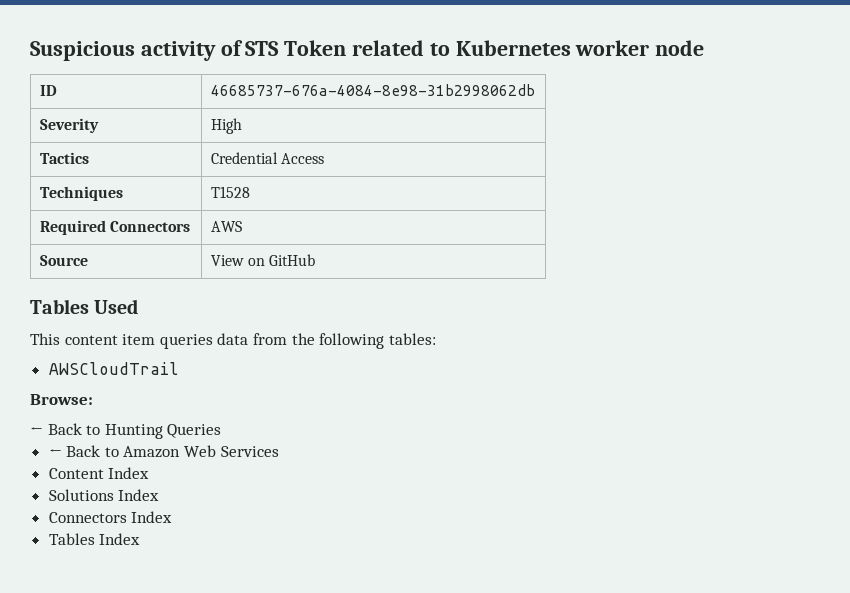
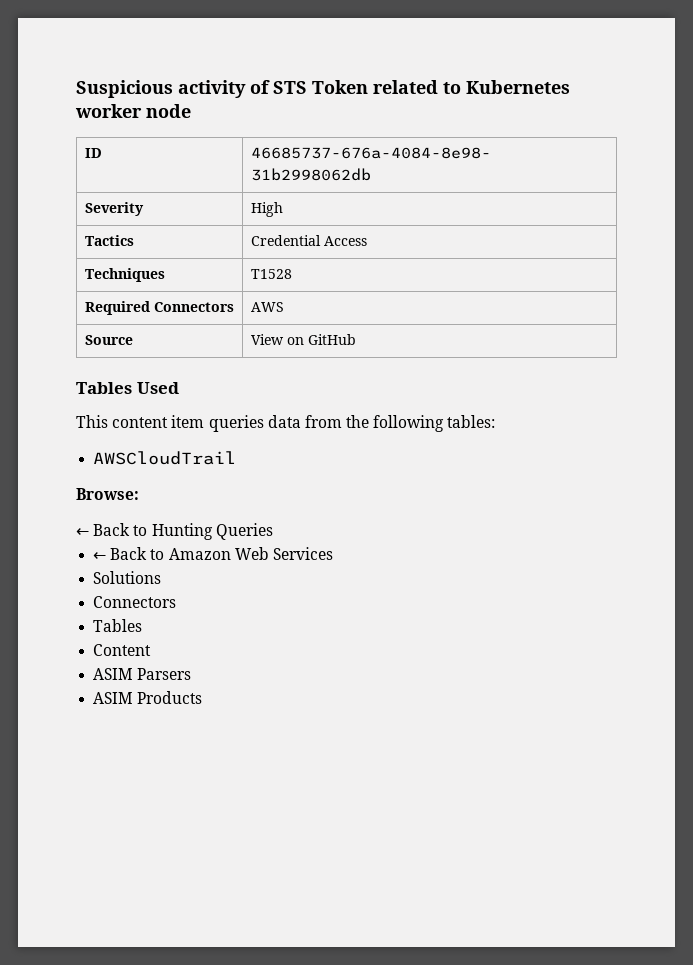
- Content Index
- Solutions Index
- Connectors Index
- Tables Index
+ Solutions
+ Connectors
+ Tables
+ Content
+ ASIM Parsers
+ ASIM Products

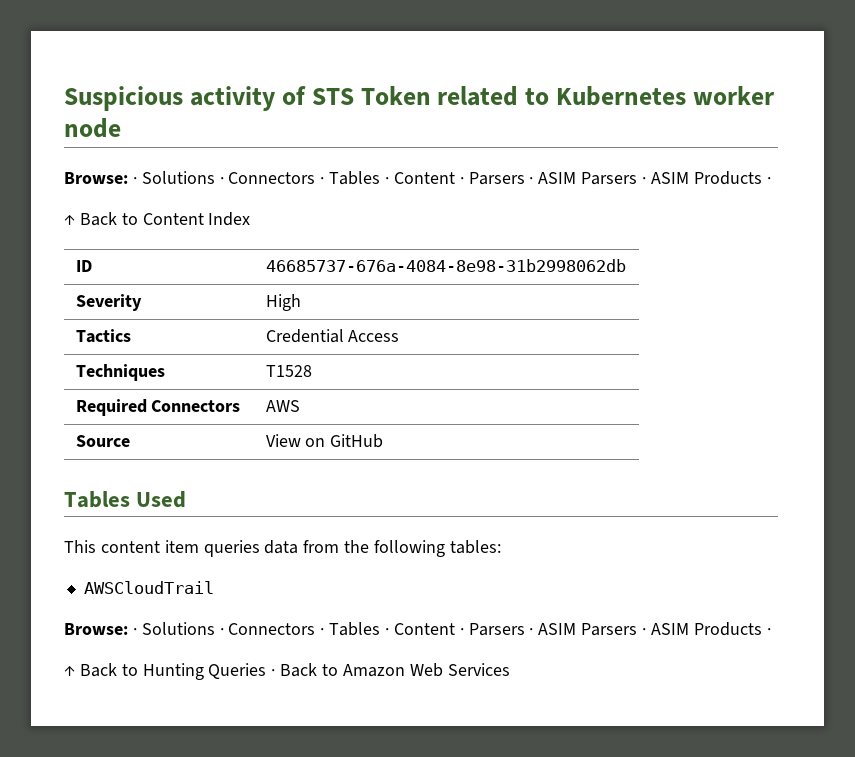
  Suspicious activity of STS Token related to Kubernetes worker node
+ Browse: · Solutions · Connectors · Tables · Content · Parsers · ASIM Parsers · ASIM Products ·
+ ↑ Back to Content Index
  AWSCloudTrail
- Browse:
- ← Back to Hunting Queries
- ← Back to Amazon Web Services
+ Browse: · Solutions · Connectors · Tables · Content · Parsers · ASIM Parsers · ASIM Products ·
+ ↑ Back to Hunting Queries · Back to Amazon Web Services
- Solutions
- Connectors
- Tables
- Content
- ASIM Parsers
- ASIM Products

